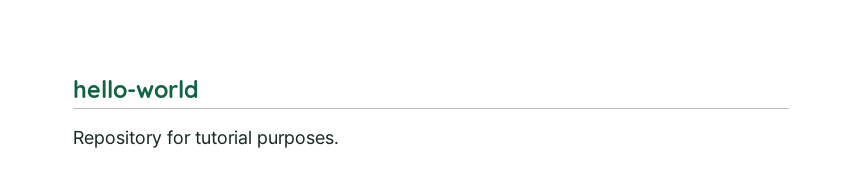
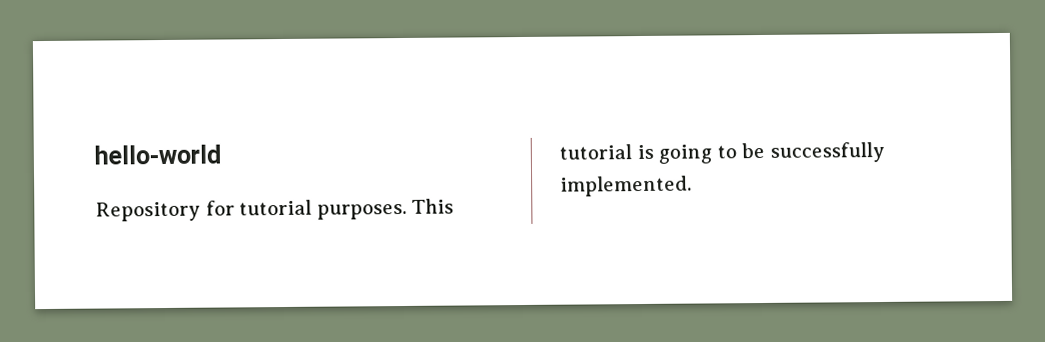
+ This tutorial is going to be successfully implemented.

